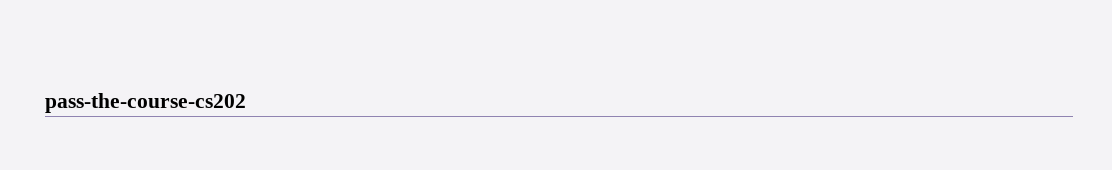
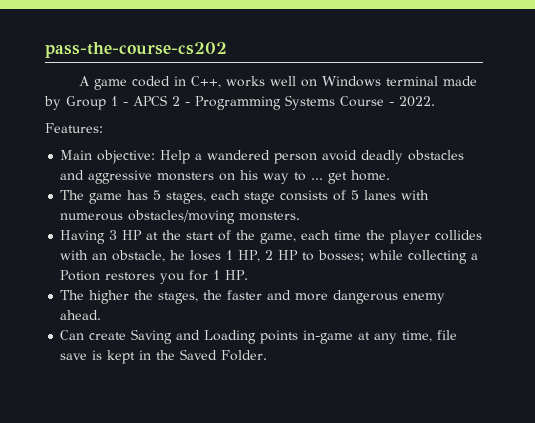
+ A game coded in C++, works well on Windows terminal made by Group 1 - APCS 2 - Programming Systems Course - 2022.
+ Features:
+ Main objective: Help a wandered person avoid deadly obstacles and aggressive monsters on his way to ... get home.
+ The game has 5 stages, each stage consists of 5 lanes with numerous obstacles/moving monsters.
+ Having 3 HP at the start of the game, each time the player collides with an obstacle, he loses 1 HP, 2 HP to bosses; while collecting a Potion restores you for 1 HP.
+ The higher the stages, the faster and more dangerous enemy ahead.
+ Can create Saving and Loading points in-game at any time, file save is kept in the Saved Folder.

